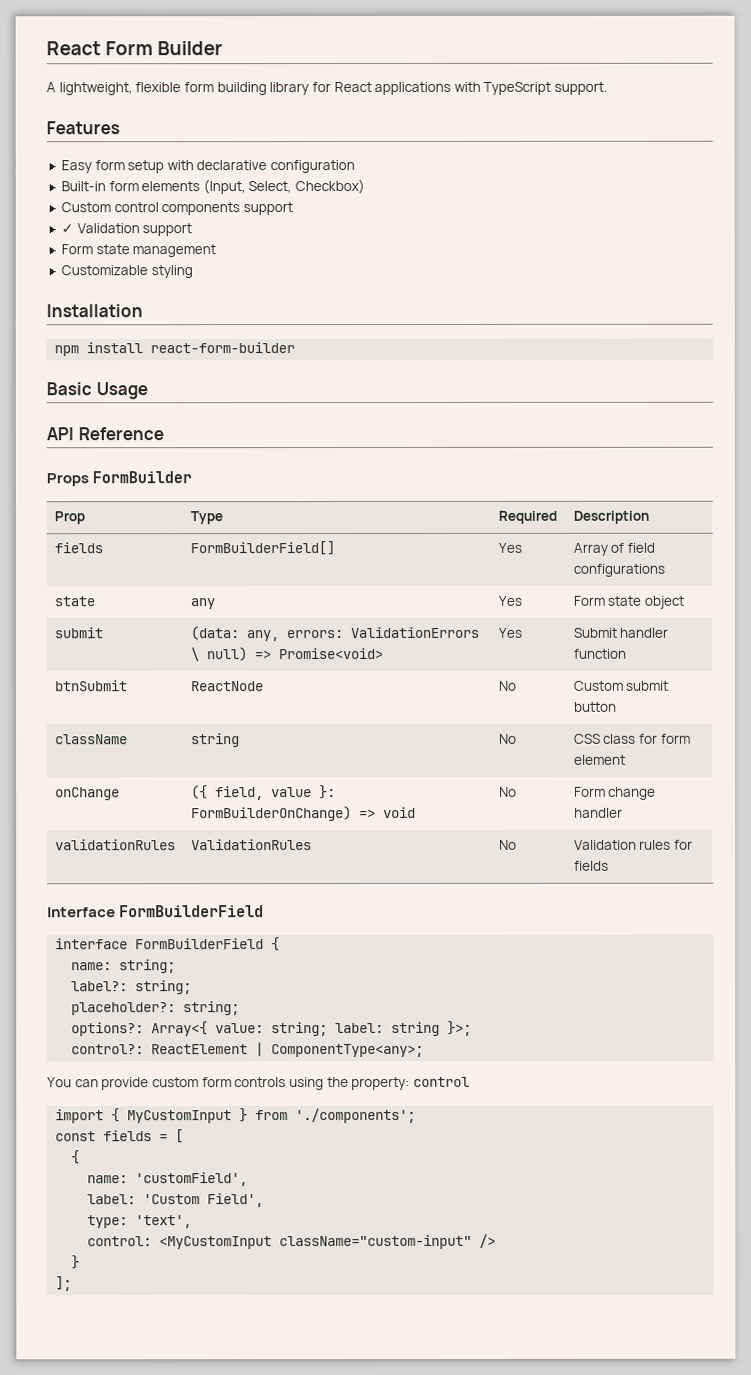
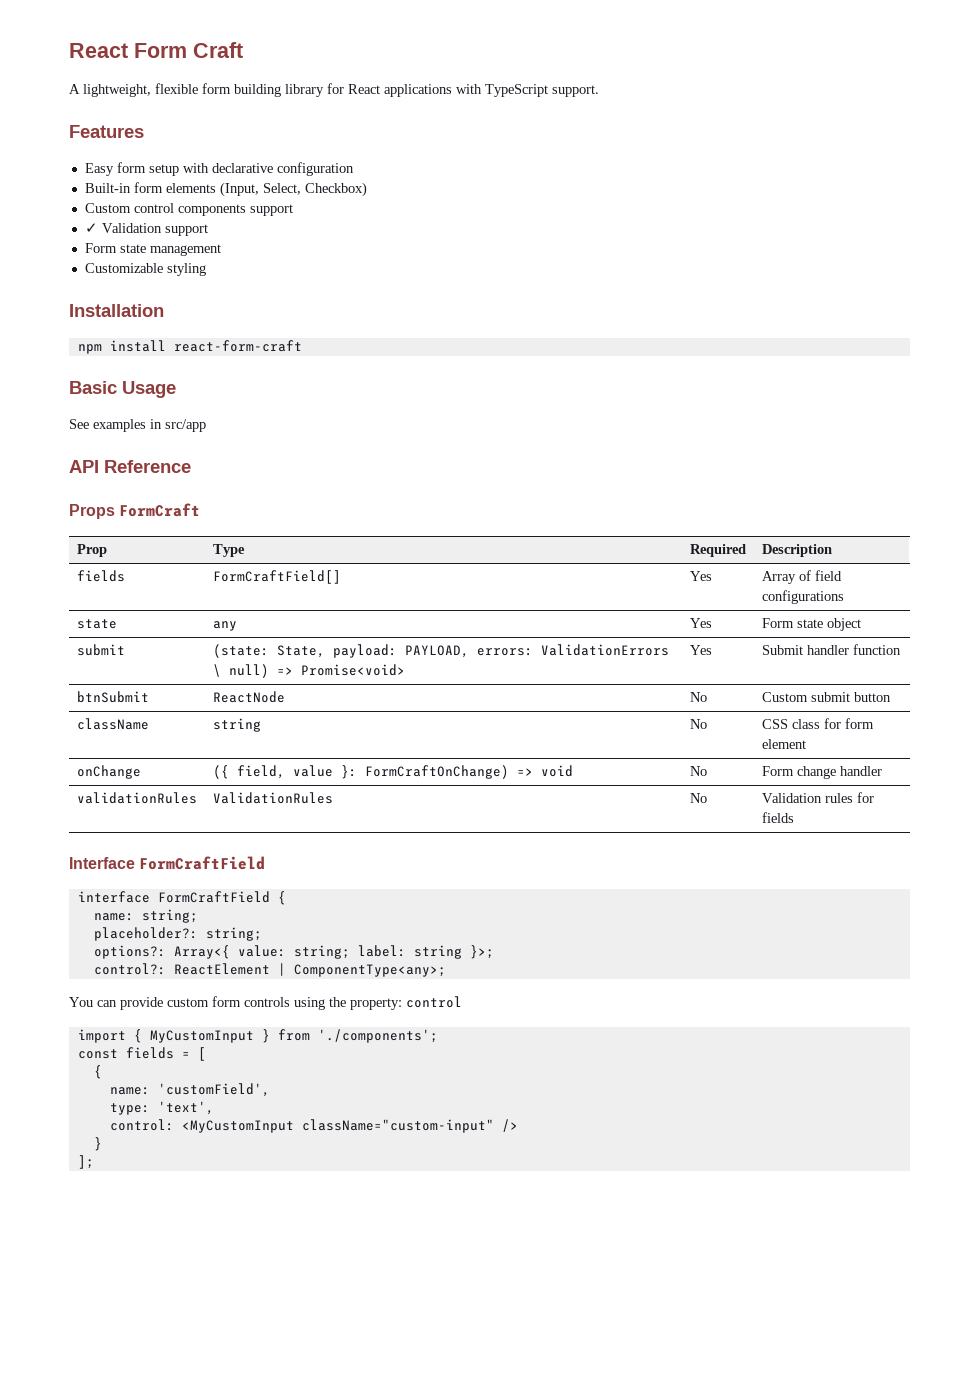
- React Form Builder
+ React Form Craft
- npm install react-form-builder
+ npm install react-form-craft
+ See examples in src/app
- Props FormBuilder
+ Props FormCraft
- fields | FormBuilderField[] | Yes | Array of field configurations
+ fields | FormCraftField[] | Yes | Array of field configurations
- submit | (data: any, errors: ValidationErrors \ null) => Promise<void> | Yes | Submit handler function
+ submit | (state: State, payload: PAYLOAD, errors: ValidationErrors \ null) => Promise<void> | Yes | Submit handler function
- onChange | ({ field, value }: FormBuilderOnChange) => void | No | Form change handler
+ onChange | ({ field, value }: FormCraftOnChange) => void | No | Form change handler
- Interface FormBuilderField
+ Interface FormCraftField
- interface FormBuilderField {
+ interface FormCraftField {
- label?: string;
- label: 'Custom Field',

